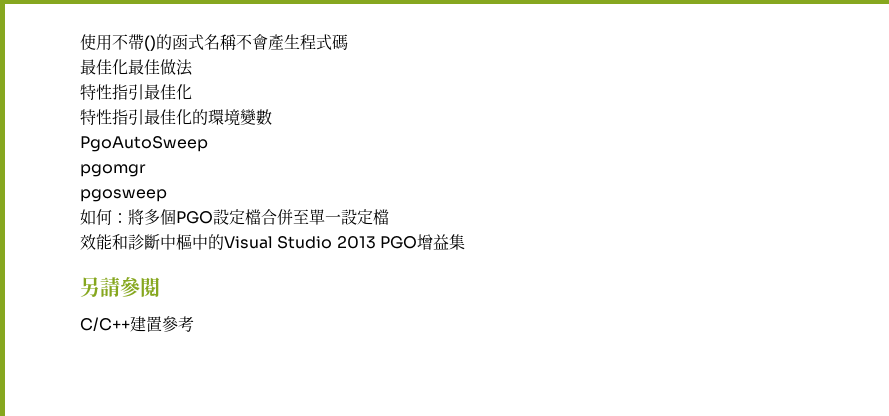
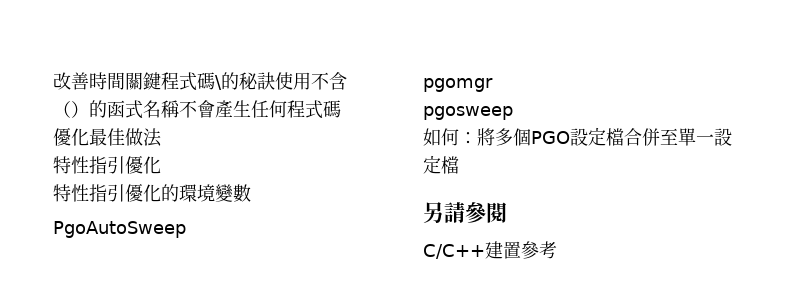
- 使用不帶()的函式名稱不會產生程式碼
+ 改善時間關鍵程式碼\的秘訣使用不含（）的函式名稱不會產生任何程式碼
- 最佳化最佳做法
- 特性指引最佳化
+ 優化最佳做法
+ 特性指引優化
- 特性指引最佳化的環境變數
+ 特性指引優化的環境變數
- 效能和診斷中樞中的Visual Studio 2013 PGO增益集

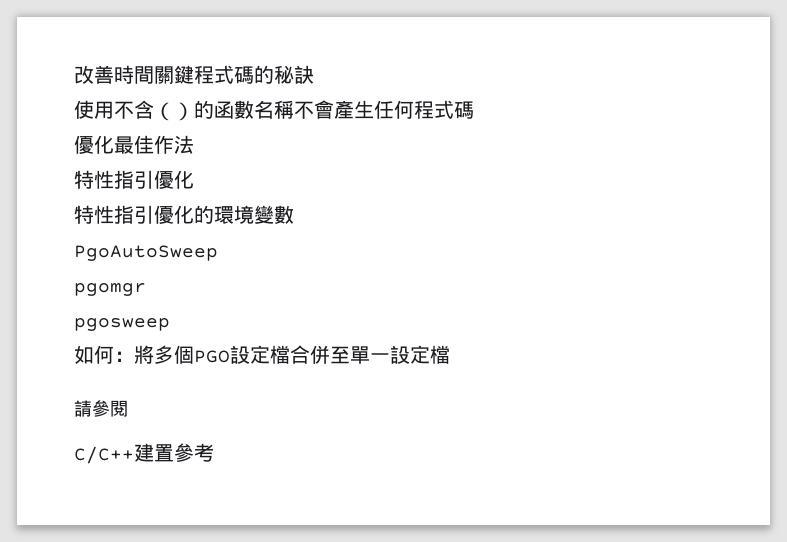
- 改善時間關鍵程式碼\的秘訣使用不含（）的函式名稱不會產生任何程式碼
+ 改善時間關鍵程式碼的秘訣
+ 使用不含（）的函數名稱不會產生任何程式碼
- 優化最佳做法
+ 優化最佳作法
- 另請參閱
+ 請參閱

